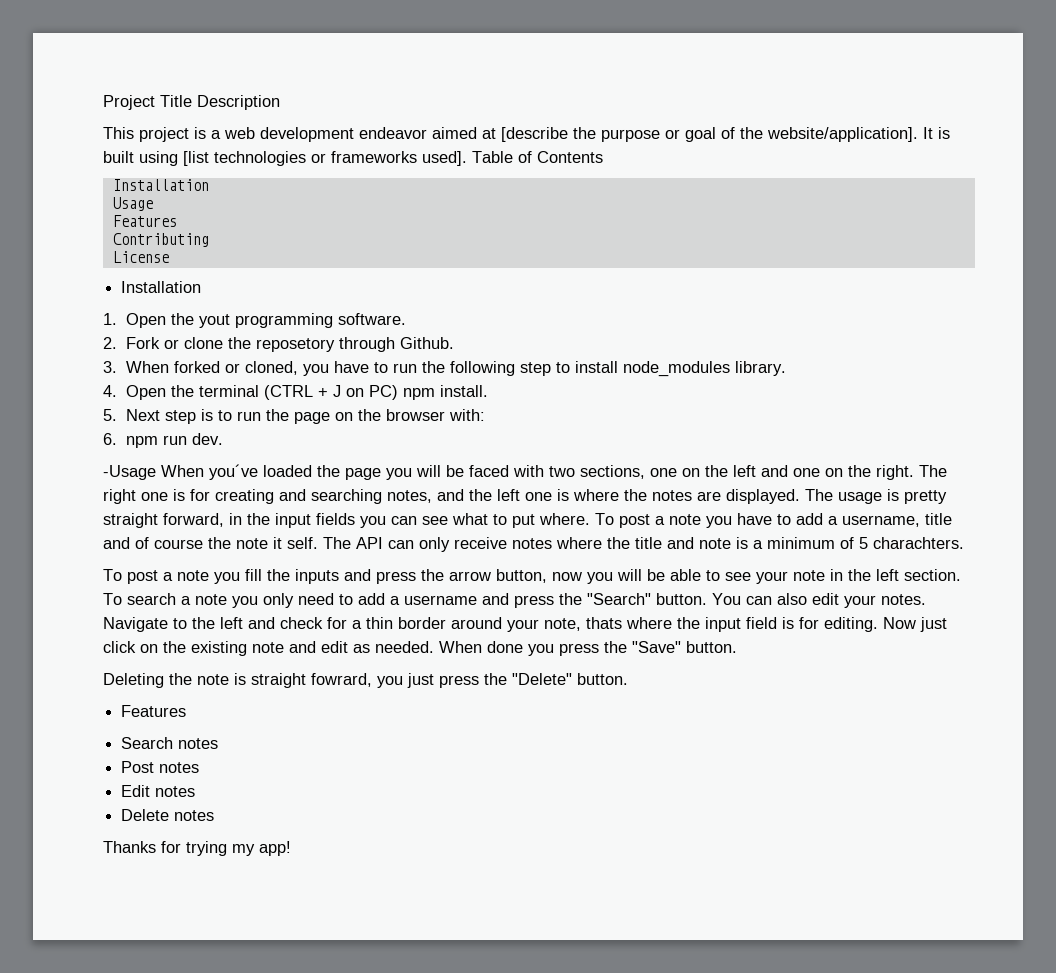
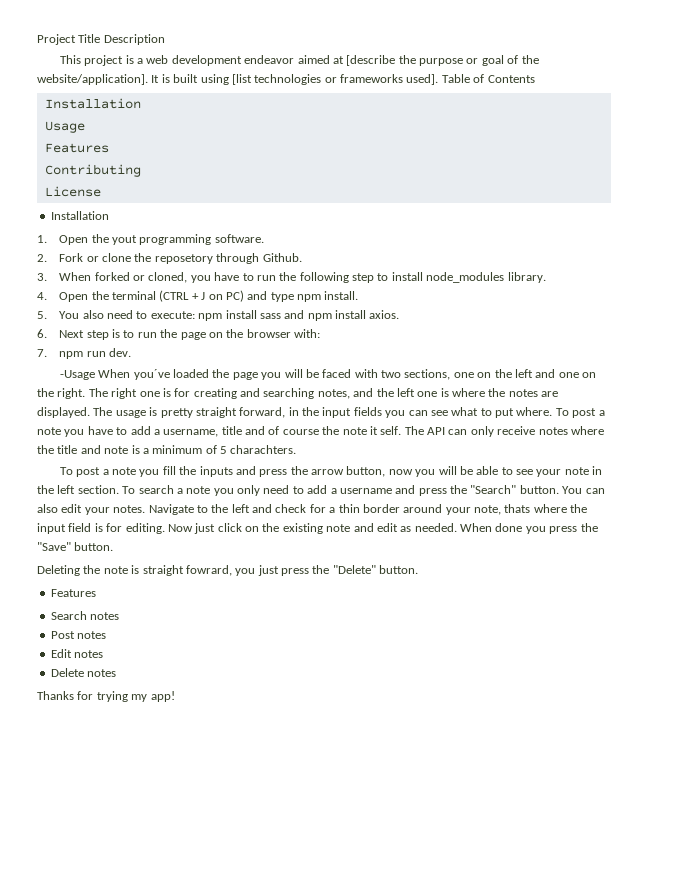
- 4. Open the terminal (CTRL + J on PC) npm install.
+ 4. Open the terminal (CTRL + J on PC) and type npm install.
- 5. Next step is to run the page on the browser with:
+ 5. You also need to execute: npm install sass and npm install axios.
+ 6. Next step is to run the page on the browser with:
- 6. npm run dev.
+ 7. npm run dev.

